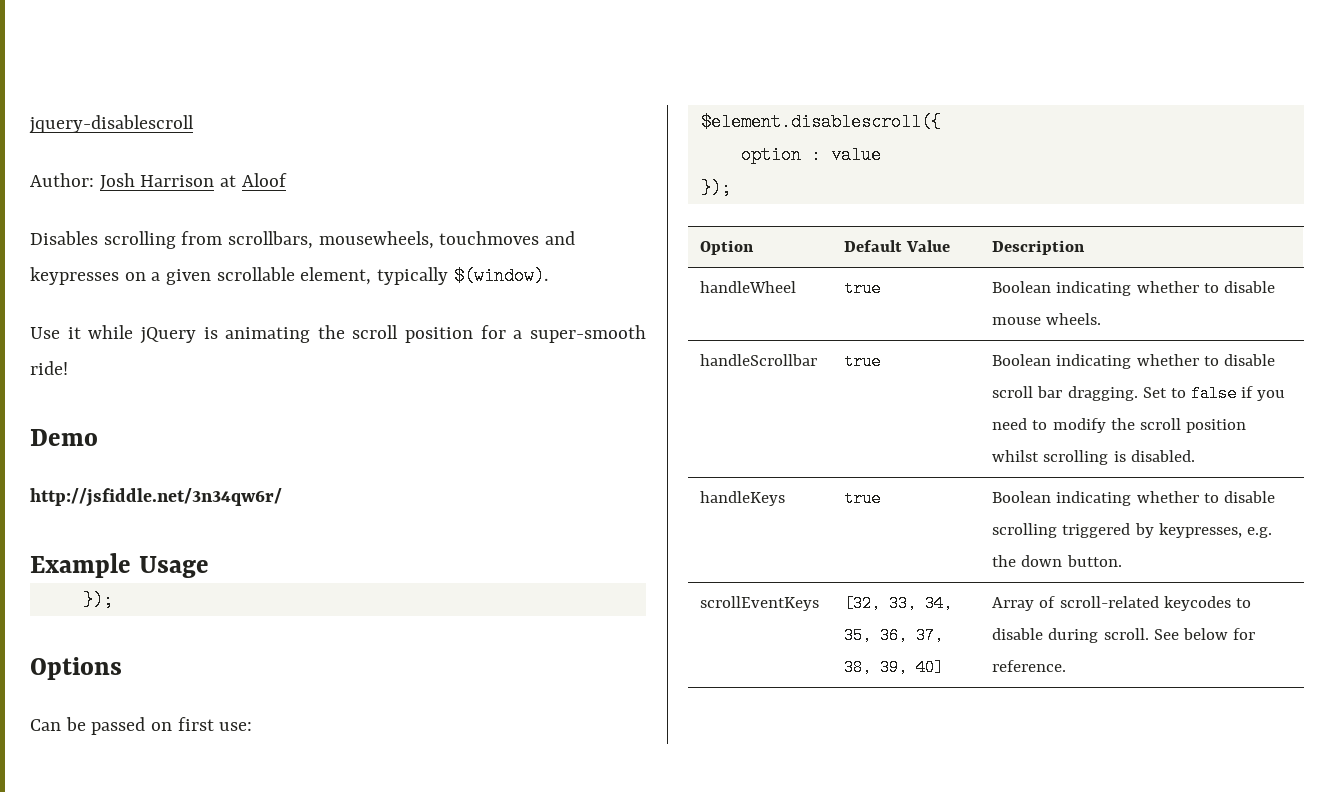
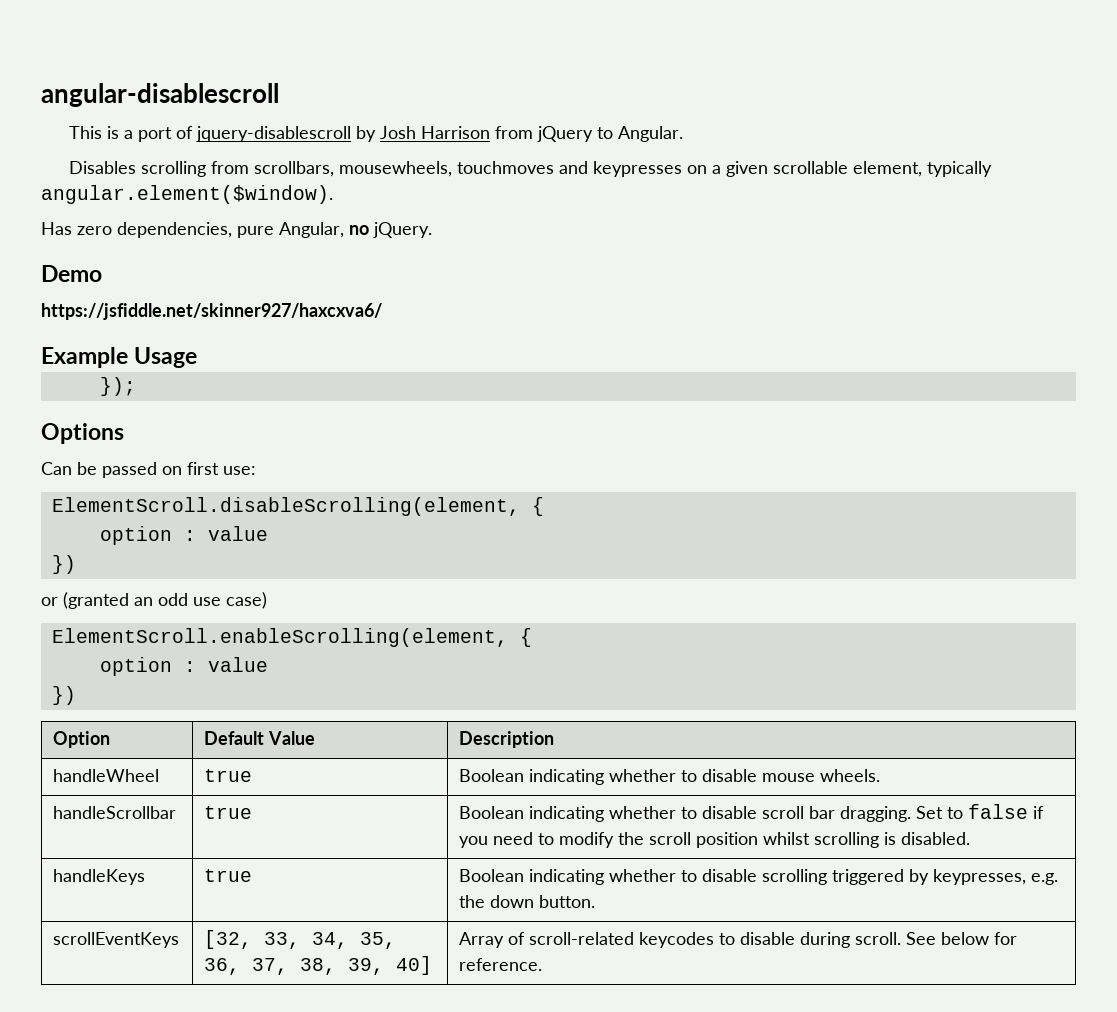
- jquery-disablescroll
- Author: Josh Harrison at Aloof
+ angular-disablescroll
+ This is a port of jquery-disablescroll by Josh Harrison from jQuery to Angular.
- Disables scrolling from scrollbars, mousewheels, touchmoves and keypresses on a given scrollable element, typically $(window).
- Use it while jQuery is animating the scroll position for a super-smooth ride!
+ Disables scrolling from scrollbars, mousewheels, touchmoves and keypresses on a given scrollable element, typically angular.element($window).
+ Has zero dependencies, pure Angular, no jQuery.
- http://jsfiddle.net/3n34qw6r/
+ https://jsfiddle.net/skinner927/haxcxva6/
- $element.disablescroll({
+ ElementScroll.disableScrolling(element, {
  option : value
- });
+ })
+ or (granted an odd use case)
+ ElementScroll.enableScrolling(element, {
+ option : value
+ })

